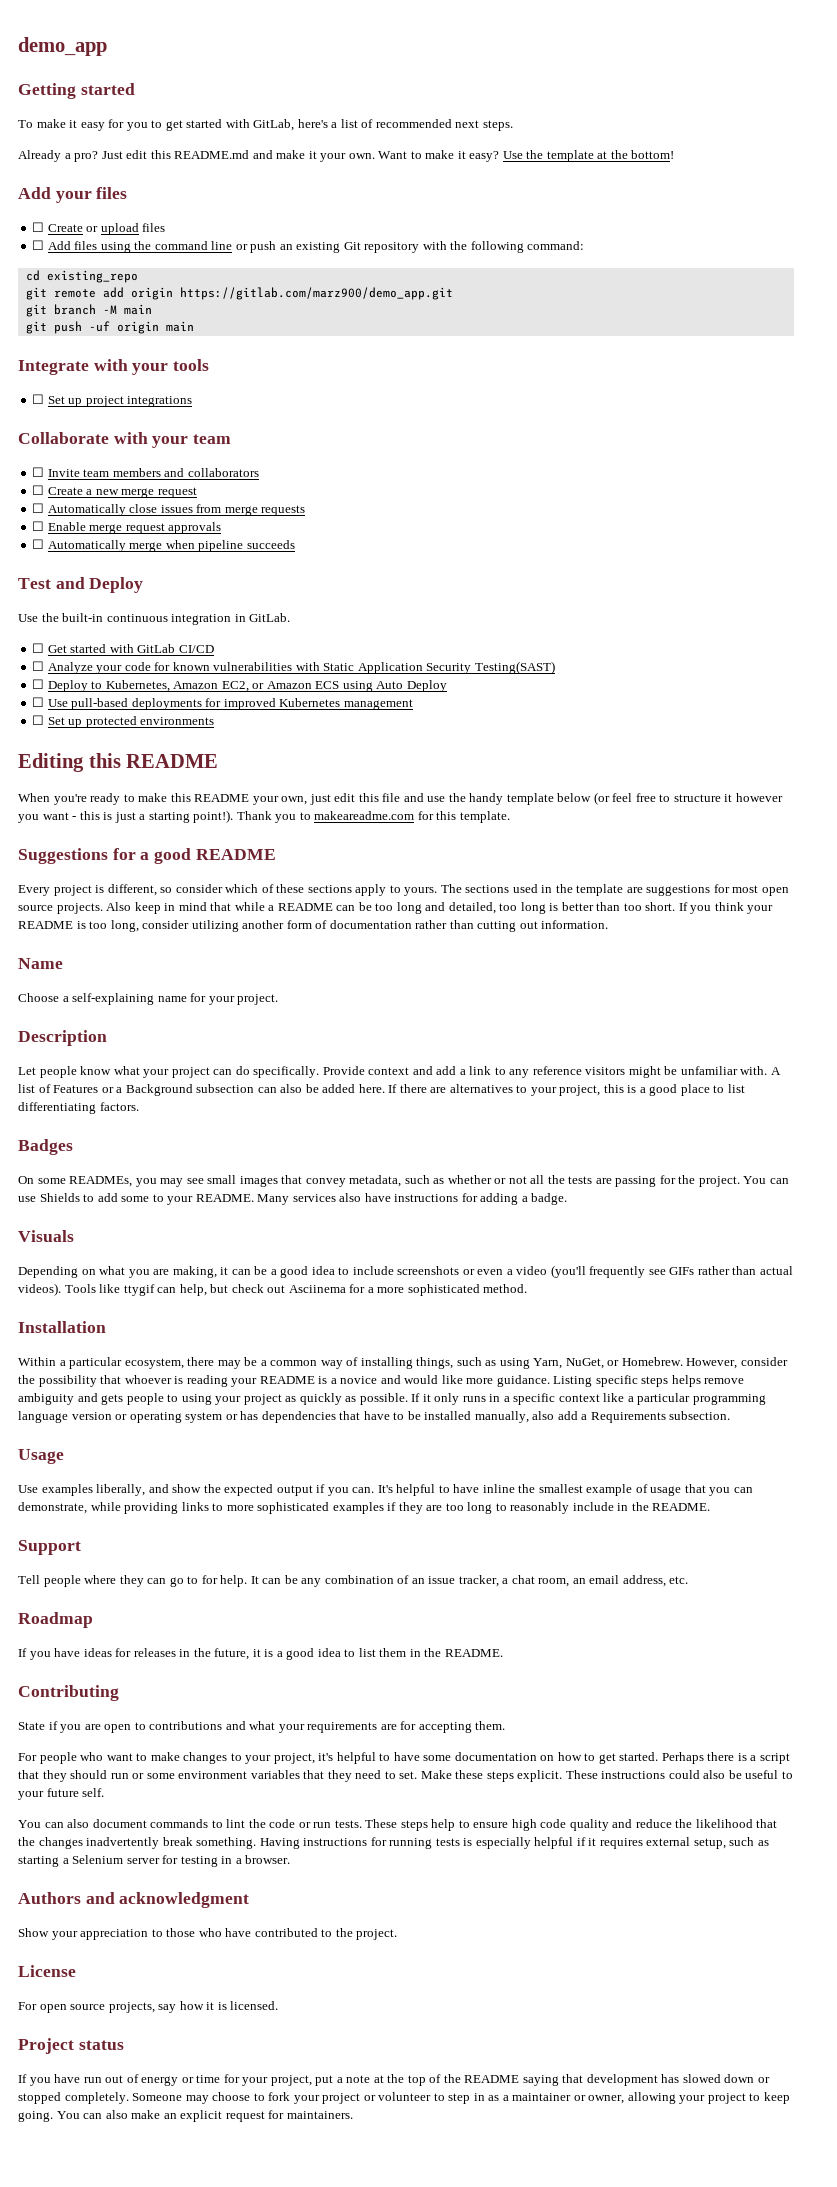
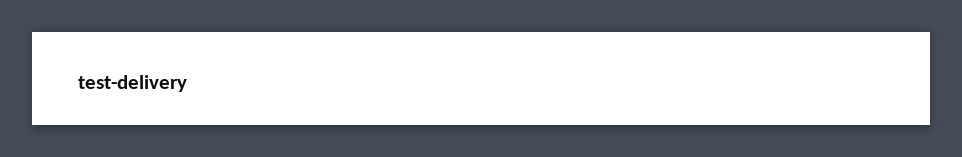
- demo_app
- Getting started
- To make it easy for you to get started with GitLab, here's a list of recommended next steps.
- Already a pro? Just edit this README.md and make it your own. Want to make it easy? Use the template at the bottom!
- Add your files
- ☐ Create or upload files
- ☐ Add files using the command line or push an existing Git repository with the following command:
- cd existing_repo
- git remote add origin https://gitlab.com/marz900/demo_app.git
- git branch -M main
- git push -uf origin main
- Integrate with your tools
- ☐ Set up project integrations
- Collaborate with your team
- ☐ Invite team members and collaborators
- ☐ Create a new merge request
- ☐ Automatically close issues from merge requests
- ☐ Enable merge request approvals
- ☐ Automatically merge when pipeline succeeds
- Test and Deploy
- Use the built-in continuous integration in GitLab.
- ☐ Get started with GitLab CI/CD
- ☐ Analyze your code for known vulnerabilities with Static Application Security Testing(SAST)
- ☐ Deploy to Kubernetes, Amazon EC2, or Amazon ECS using Auto Deploy
- ☐ Use pull-based deployments for improved Kubernetes management
- ☐ Set up protected environments
- Editing this README
- When you're ready to make this README your own, just edit this file and use the handy template below (or feel free to structure it however you want - this is just a starting point!). Thank you to makeareadme.com for this template.
- Suggestions for a good README
- Every project is different, so consider which of these sections apply to yours. The sections used in the template are suggestions for most open source projects. Also keep in mind that while a README can be too long and detailed, too long is better than too short. If you think your README is too long, consider utilizing another form of documentation rather than cutting out information.
- Name
- Choose a self-explaining name for your project.
- Description
- Let people know what your project can do specifically. Provide context and add a link to any reference visitors might be unfamiliar with. A list of Features or a Background subsection can also be added here. If there are alternatives to your project, this is a good place to list differentiating factors.
- Badges
- On some READMEs, you may see small images that convey metadata, such as whether or not all the tests are passing for the project. You can use Shields to add some to your README. Many services also have instructions for adding a badge.
- Visuals
- Depending on what you are making, it can be a good idea to include screenshots or even a video (you'll frequently see GIFs rather than actual videos). Tools like ttygif can help, but check out Asciinema for a more sophisticated method.
- Installation
- Within a particular ecosystem, there may be a common way of installing things, such as using Yarn, NuGet, or Homebrew. However, consider the possibility that whoever is reading your README is a novice and would like more guidance. Listing specific steps helps remove ambiguity and gets people to using your project as quickly as possible. If it only runs in a specific context like a particular programming language version or operating system or has dependencies that have to be installed manually, also add a Requirements subsection.
- Usage
- Use examples liberally, and show the expected output if you can. It's helpful to have inline the smallest example of usage that you can demonstrate, while providing links to more sophisticated examples if they are too long to reasonably include in the README.
- Support
- Tell people where they can go to for help. It can be any combination of an issue tracker, a chat room, an email address, etc.
- Roadmap
- If you have ideas for releases in the future, it is a good idea to list them in the README.
- Contributing
- State if you are open to contributions and what your requirements are for accepting them.
- For people who want to make changes to your project, it's helpful to have some documentation on how to get started. Perhaps there is a script that they should run or some environment variables that they need to set. Make these steps explicit. These instructions could also be useful to your future self.
- You can also document commands to lint the code or run tests. These steps help to ensure high code quality and reduce the likelihood that the changes inadvertently break something. Having instructions for running tests is especially helpful if it requires external setup, such as starting a Selenium server for testing in a browser.
- Authors and acknowledgment
- Show your appreciation to those who have contributed to the project.
- License
- For open source projects, say how it is licensed.
- Project status
- If you have run out of energy or time for your project, put a note at the top of the README saying that development has slowed down or stopped completely. Someone may choose to fork your project or volunteer to step in as a maintainer or owner, allowing your project to keep going. You can also make an explicit request for maintainers.
+ test-delivery

